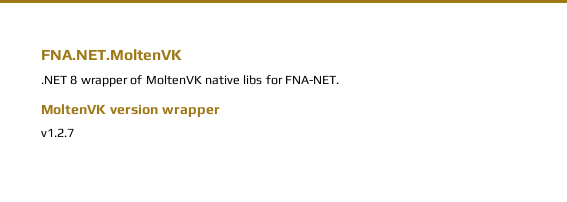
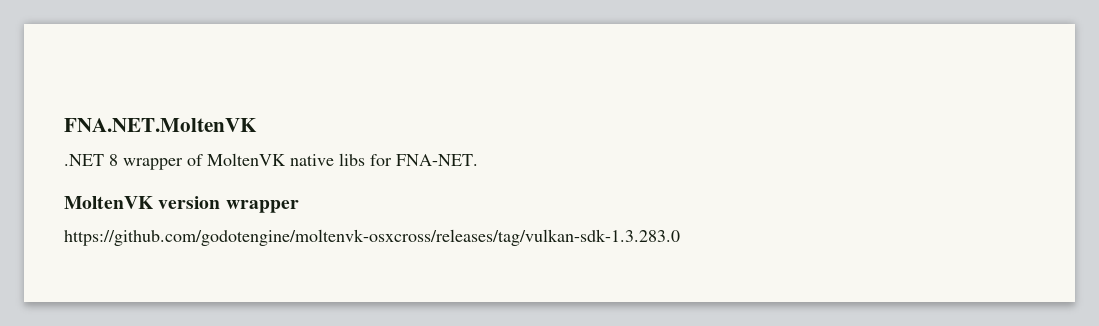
- v1.2.7
+ https://github.com/godotengine/moltenvk-osxcross/releases/tag/vulkan-sdk-1.3.283.0

